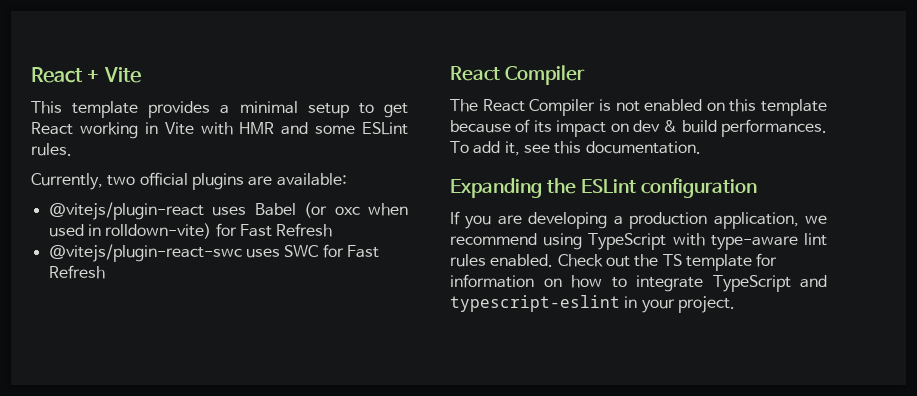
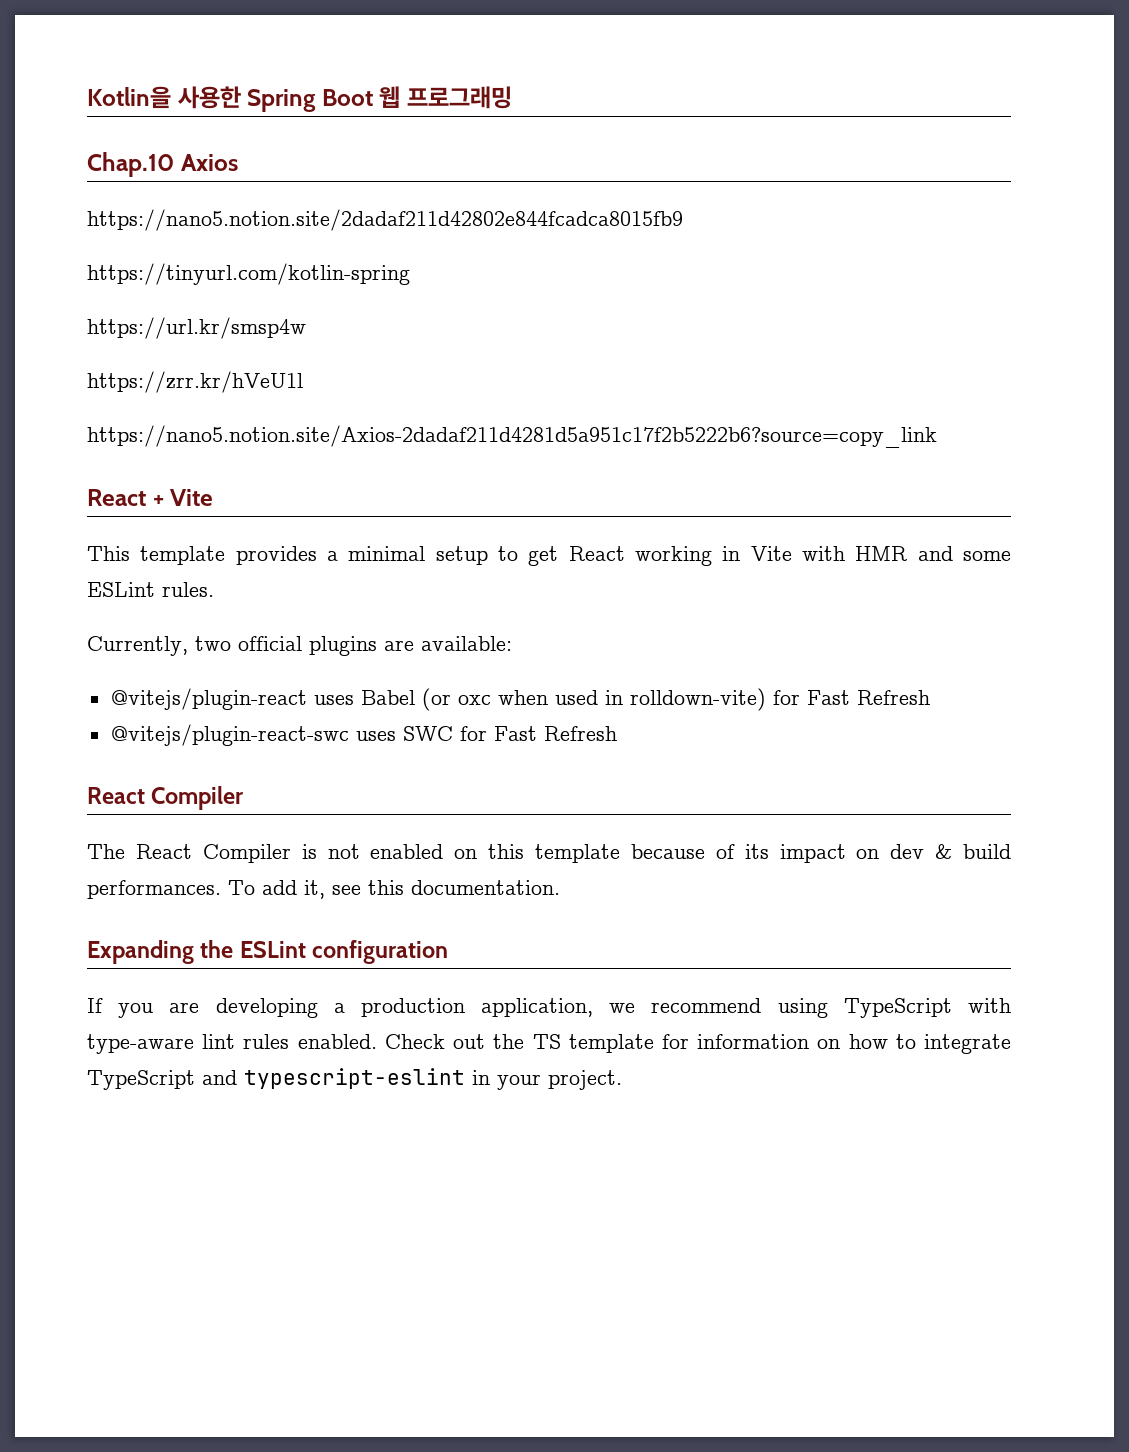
+ Kotlin을 사용한 Spring Boot 웹 프로그래밍
+ Chap.10 Axios
+ https://nano5.notion.site/2dadaf211d42802e844fcadca8015fb9
+ https://tinyurl.com/kotlin-spring
+ https://url.kr/smsp4w
+ https://zrr.kr/hVeU1l
+ https://nano5.notion.site/Axios-2dadaf211d4281d5a951c17f2b5222b6?source=copy_link

